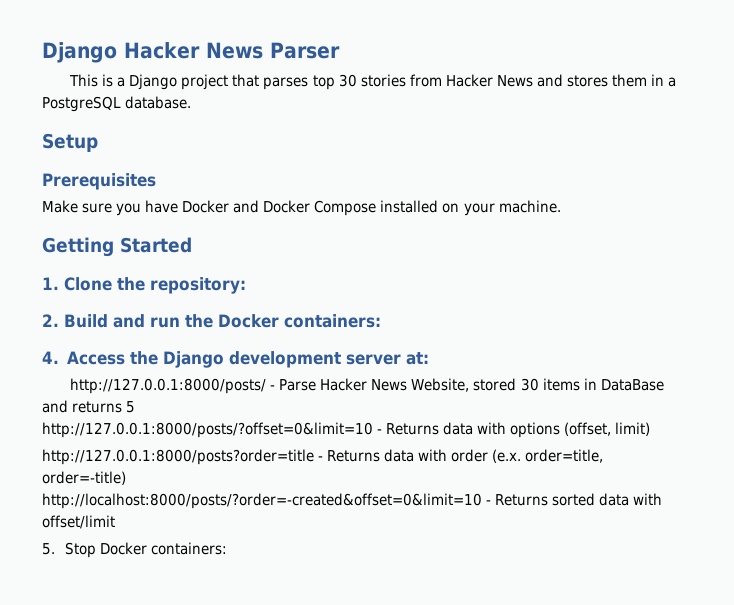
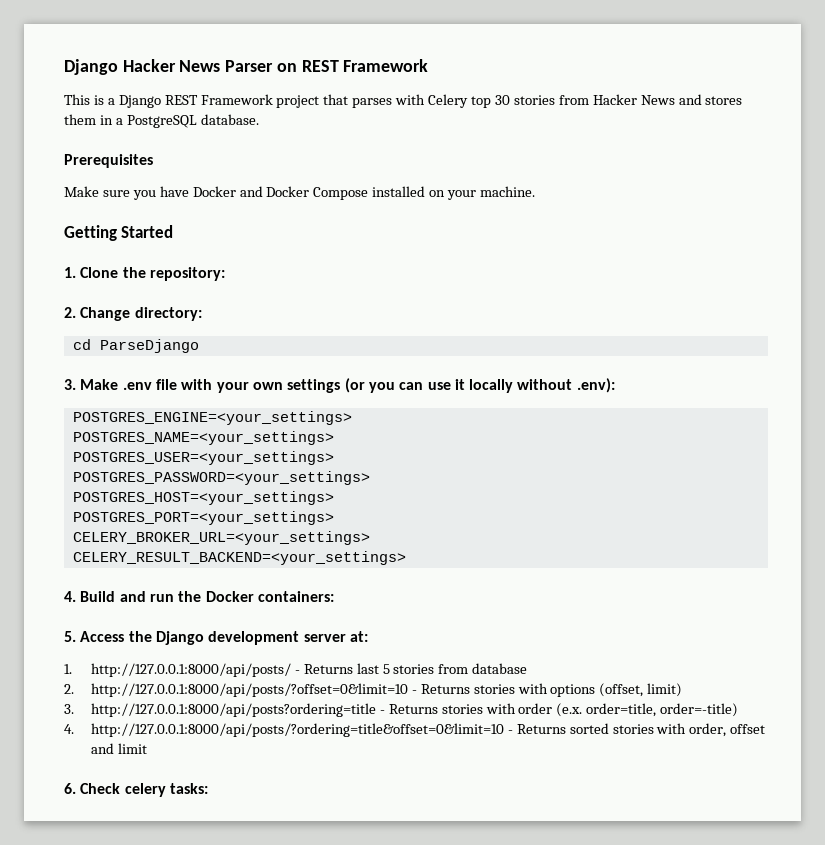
- Django Hacker News Parser
+ Django Hacker News Parser on REST Framework
- This is a Django project that parses top 30 stories from Hacker News and stores them in a PostgreSQL database.
+ This is a Django REST Framework project that parses with Celery top 30 stories from Hacker News and stores them in a PostgreSQL database.
- Setup
- 2. Build and run the Docker containers:
+ 2. Change directory:
+ cd ParseDjango
+ 3. Make .env file with your own settings (or you can use it locally without .env):
+ POSTGRES_ENGINE=<your_settings>
+ POSTGRES_NAME=<your_settings>
+ POSTGRES_USER=<your_settings>
+ POSTGRES_PASSWORD=<your_settings>
+ POSTGRES_HOST=<your_settings>
+ POSTGRES_PORT=<your_settings>
+ CELERY_BROKER_URL=<your_settings>
+ CELERY_RESULT_BACKEND=<your_settings>
+ 4. Build and run the Docker containers:
- 4. Access the Django development server at:
+ 5. Access the Django development server at:
- http://127.0.0.1:8000/posts/ - Parse Hacker News Website, stored 30 items in DataBase and returns 5
- http://127.0.0.1:8000/posts/?offset=0&limit=10 - Returns data with options (offset, limit)
+ 1. http://127.0.0.1:8000/api/posts/ - Returns last 5 stories from database
+ 2. http://127.0.0.1:8000/api/posts/?offset=0&limit=10 - Returns stories with options (offset, limit)
- http://127.0.0.1:8000/posts?order=title - Returns data with order (e.x. order=title, order=-title)
+ 3. http://127.0.0.1:8000/api/posts?ordering=title - Returns stories with order (e.x. order=title, order=-title)
- http://localhost:8000/posts/?order=-created&offset=0&limit=10 - Returns sorted data with offset/limit
- 5. Stop Docker containers:
+ 4. http://127.0.0.1:8000/api/posts/?ordering=title&offset=0&limit=10 - Returns sorted stories with order, offset and limit
+ 6. Check celery tasks:

